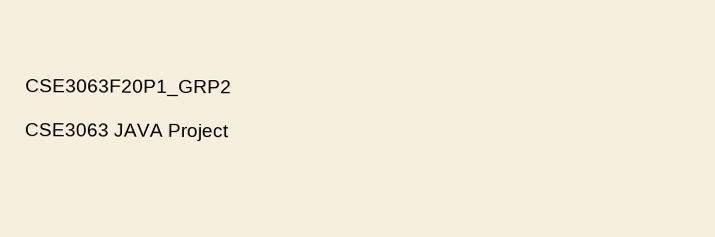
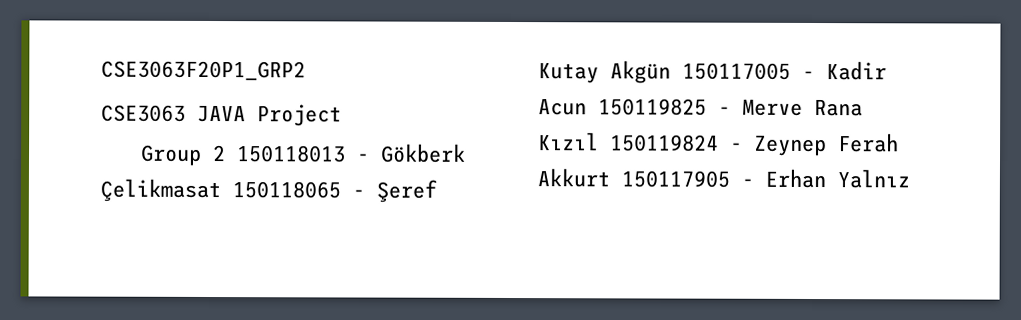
+ Group 2 150118013 - Gökberk Çelikmasat 150118065 - Şeref Kutay Akgün 150117005 - Kadir Acun 150119825 - Merve Rana Kızıl 150119824 - Zeynep Ferah Akkurt 150117905 - Erhan Yalnız

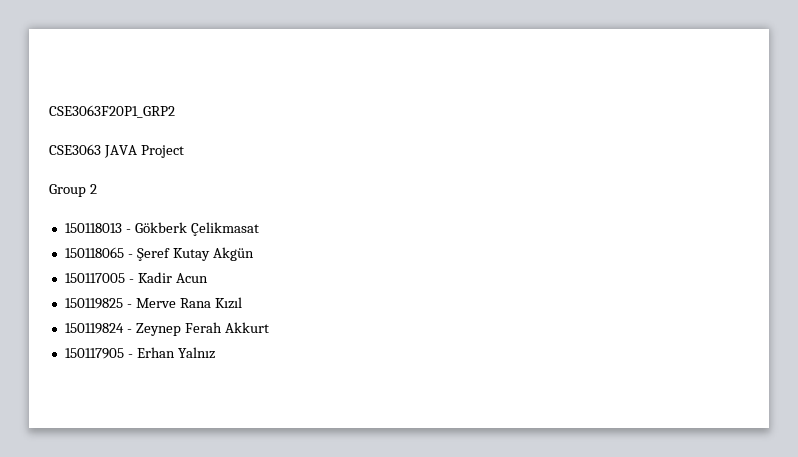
- Group 2 150118013 - Gökberk Çelikmasat 150118065 - Şeref Kutay Akgün 150117005 - Kadir Acun 150119825 - Merve Rana Kızıl 150119824 - Zeynep Ferah Akkurt 150117905 - Erhan Yalnız
+ Group 2
+ 150118013 - Gökberk Çelikmasat
+ 150118065 - Şeref Kutay Akgün
+ 150117005 - Kadir Acun
+ 150119825 - Merve Rana Kızıl
+ 150119824 - Zeynep Ferah Akkurt
+ 150117905 - Erhan Yalnız

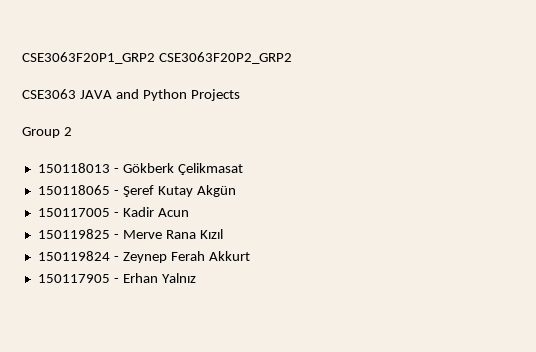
- CSE3063F20P1_GRP2
+ CSE3063F20P1_GRP2 CSE3063F20P2_GRP2
- CSE3063 JAVA Project
+ CSE3063 JAVA and Python Projects

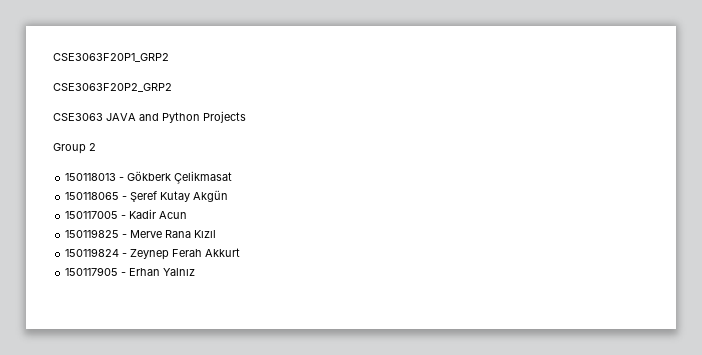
- CSE3063F20P1_GRP2 CSE3063F20P2_GRP2
+ CSE3063F20P1_GRP2
+ CSE3063F20P2_GRP2

